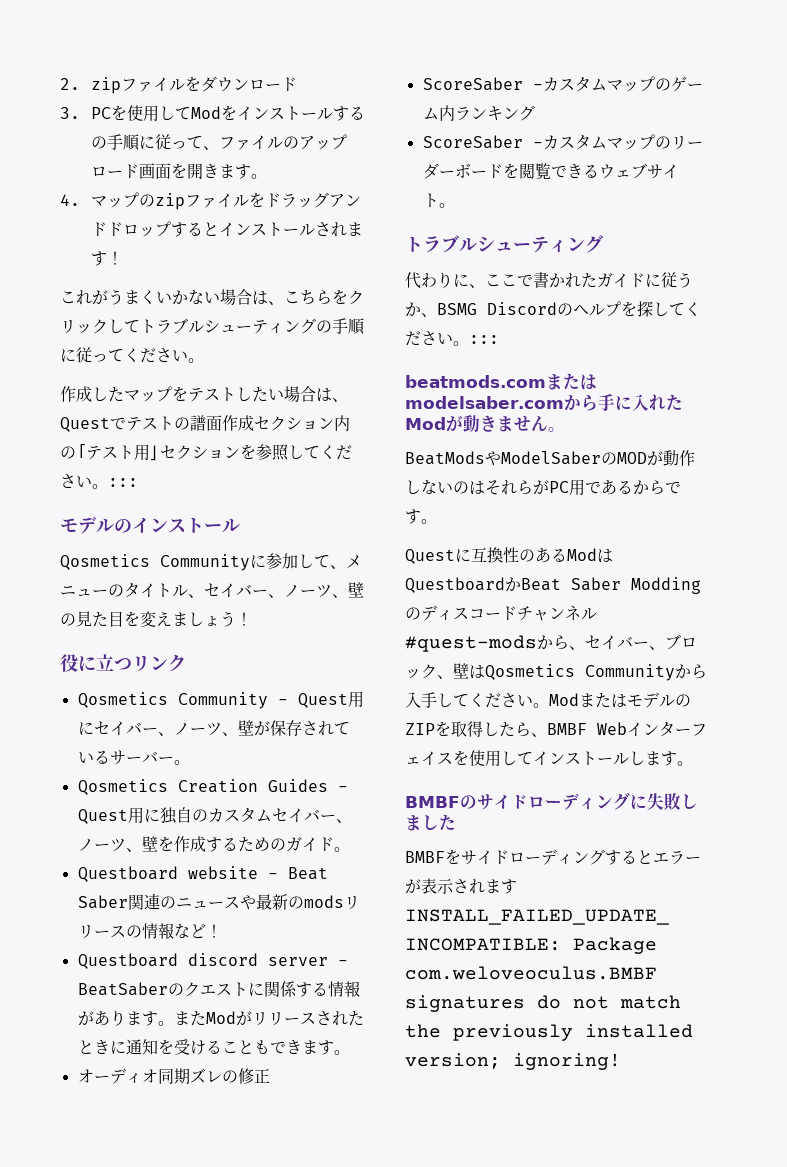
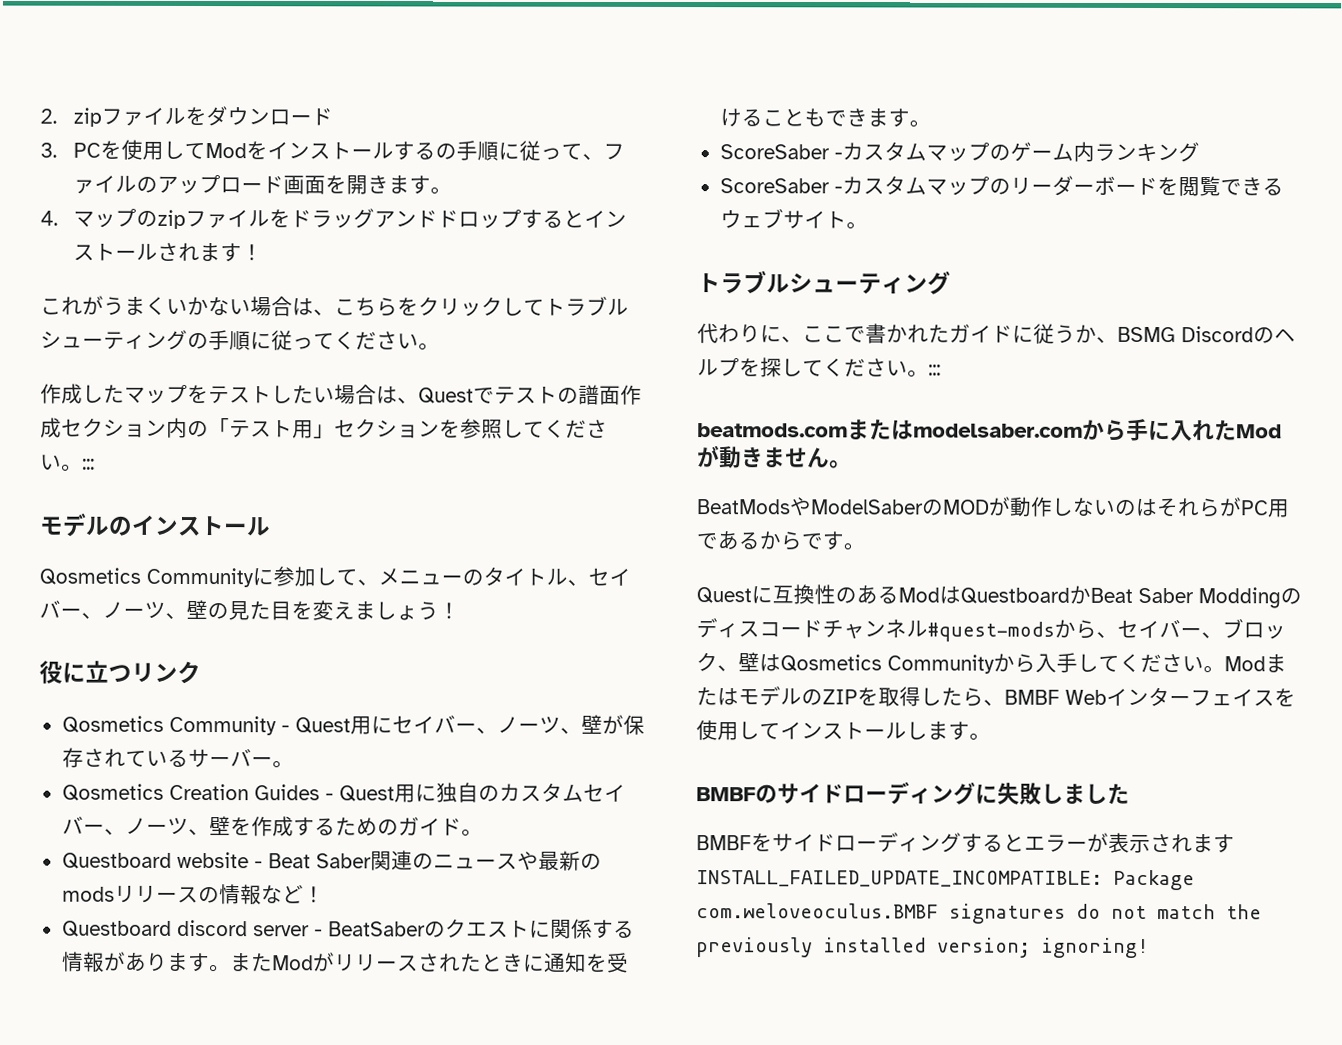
- オーディオ同期ズレの修正

